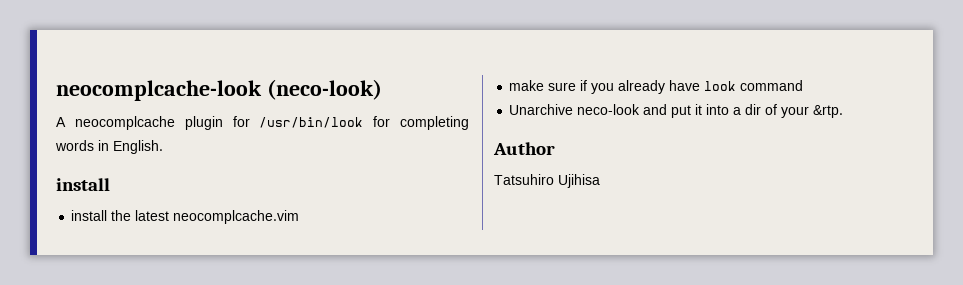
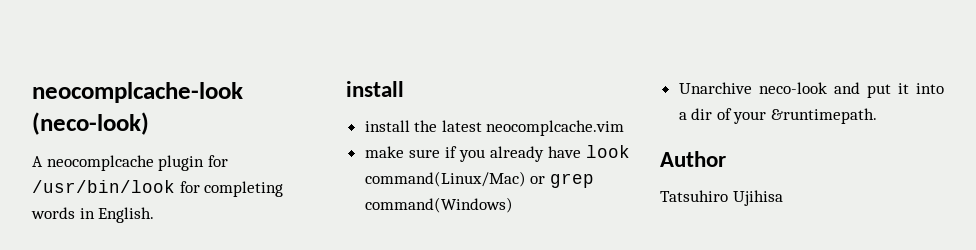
- make sure if you already have look command
+ make sure if you already have look command(Linux/Mac) or grep command(Windows)
- Unarchive neco-look and put it into a dir of your &rtp.
+ Unarchive neco-look and put it into a dir of your &runtimepath.

